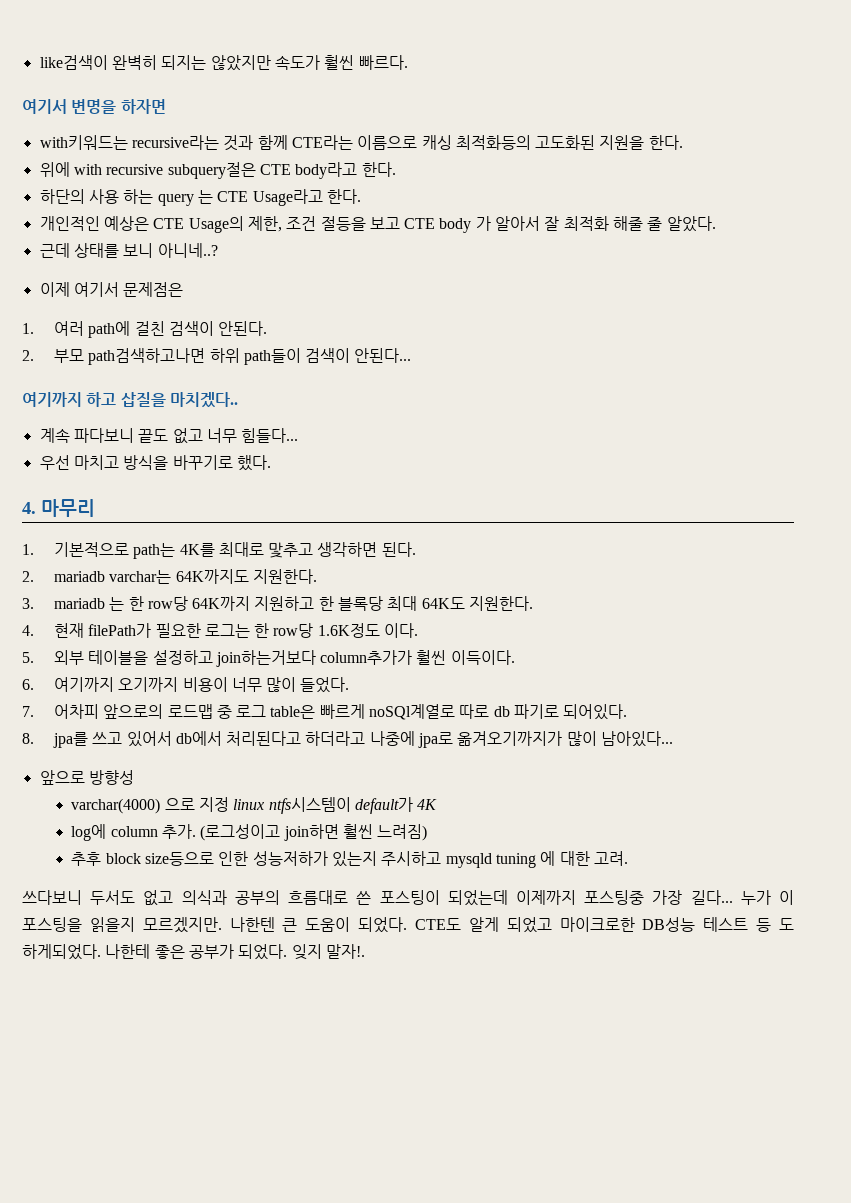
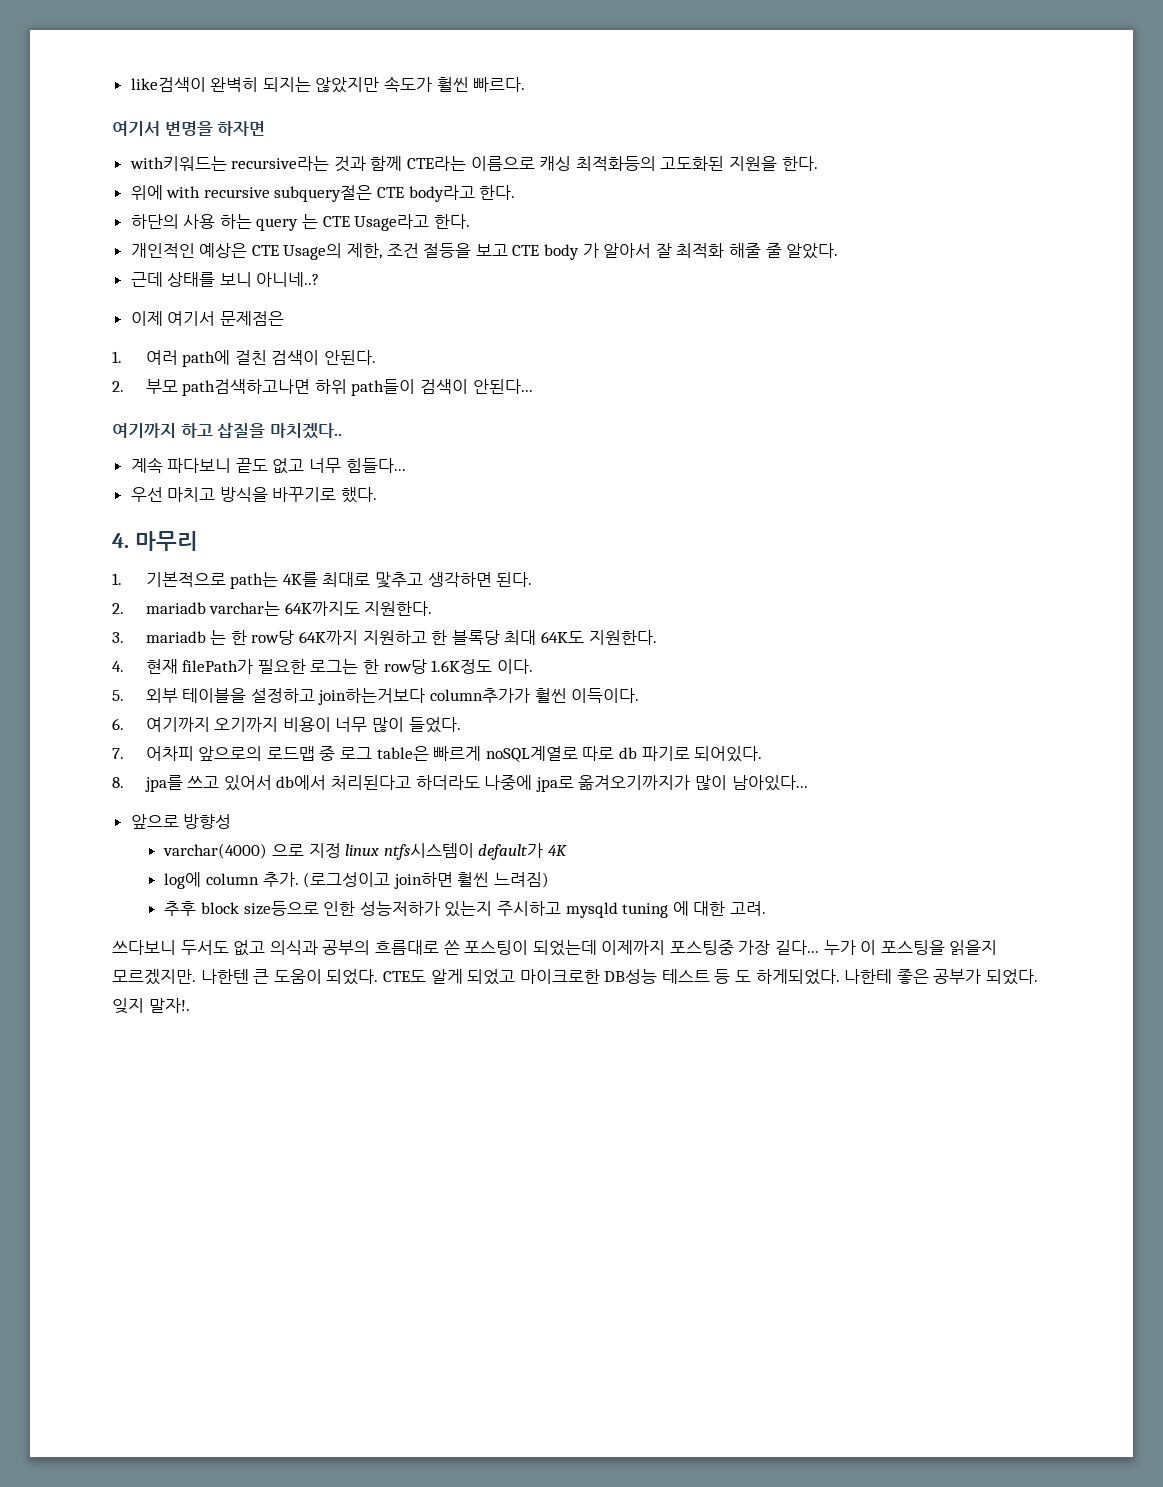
- 7. 어차피 앞으로의 로드맵 중 로그 table은 빠르게 noSQl계열로 따로 db 파기로 되어있다.
+ 7. 어차피 앞으로의 로드맵 중 로그 table은 빠르게 noSQL계열로 따로 db 파기로 되어있다.
- 8. jpa를 쓰고 있어서 db에서 처리된다고 하더라고 나중에 jpa로 옮겨오기까지가 많이 남아있다...
+ 8. jpa를 쓰고 있어서 db에서 처리된다고 하더라도 나중에 jpa로 옮겨오기까지가 많이 남아있다...

